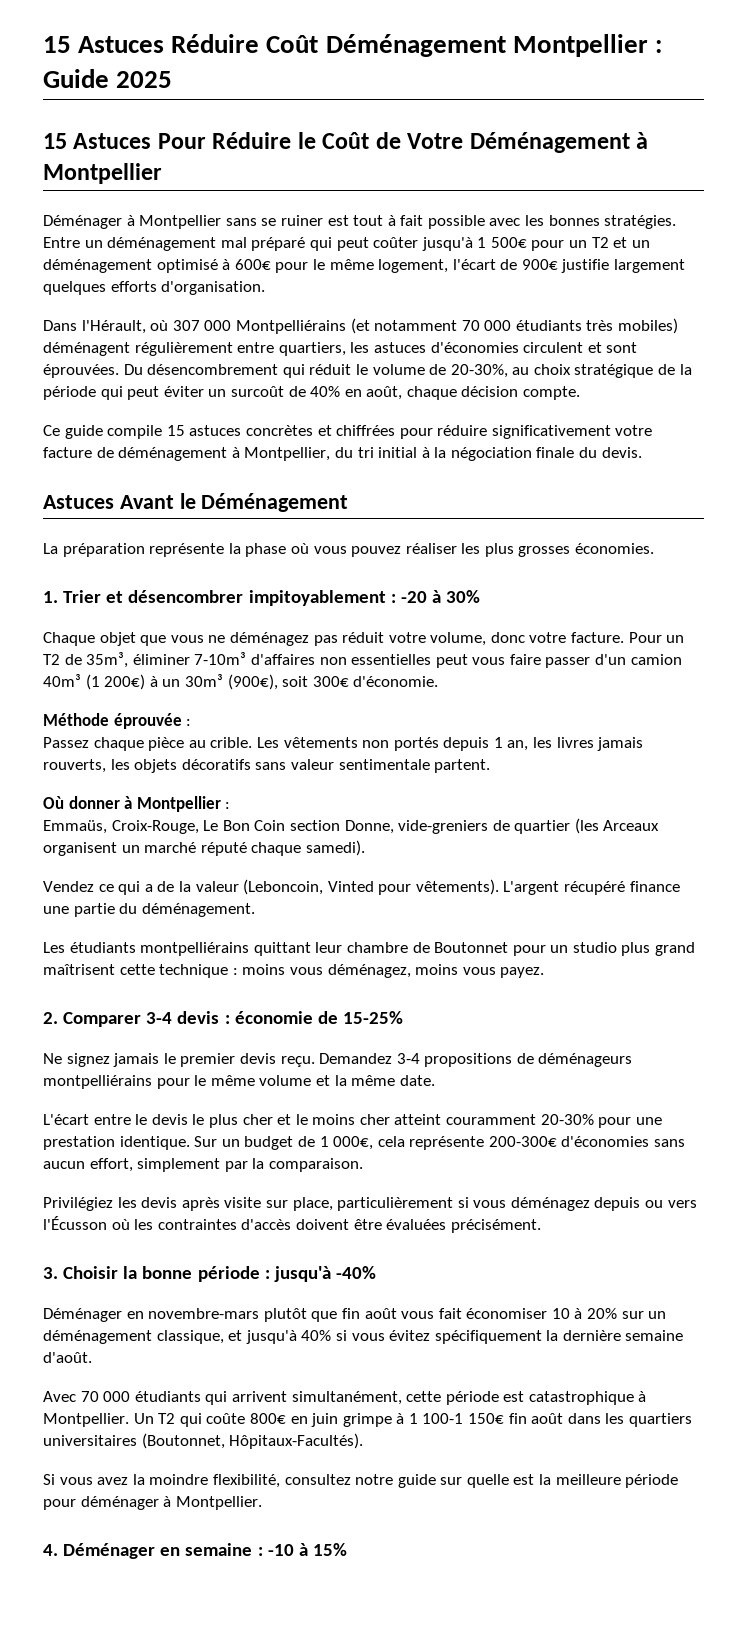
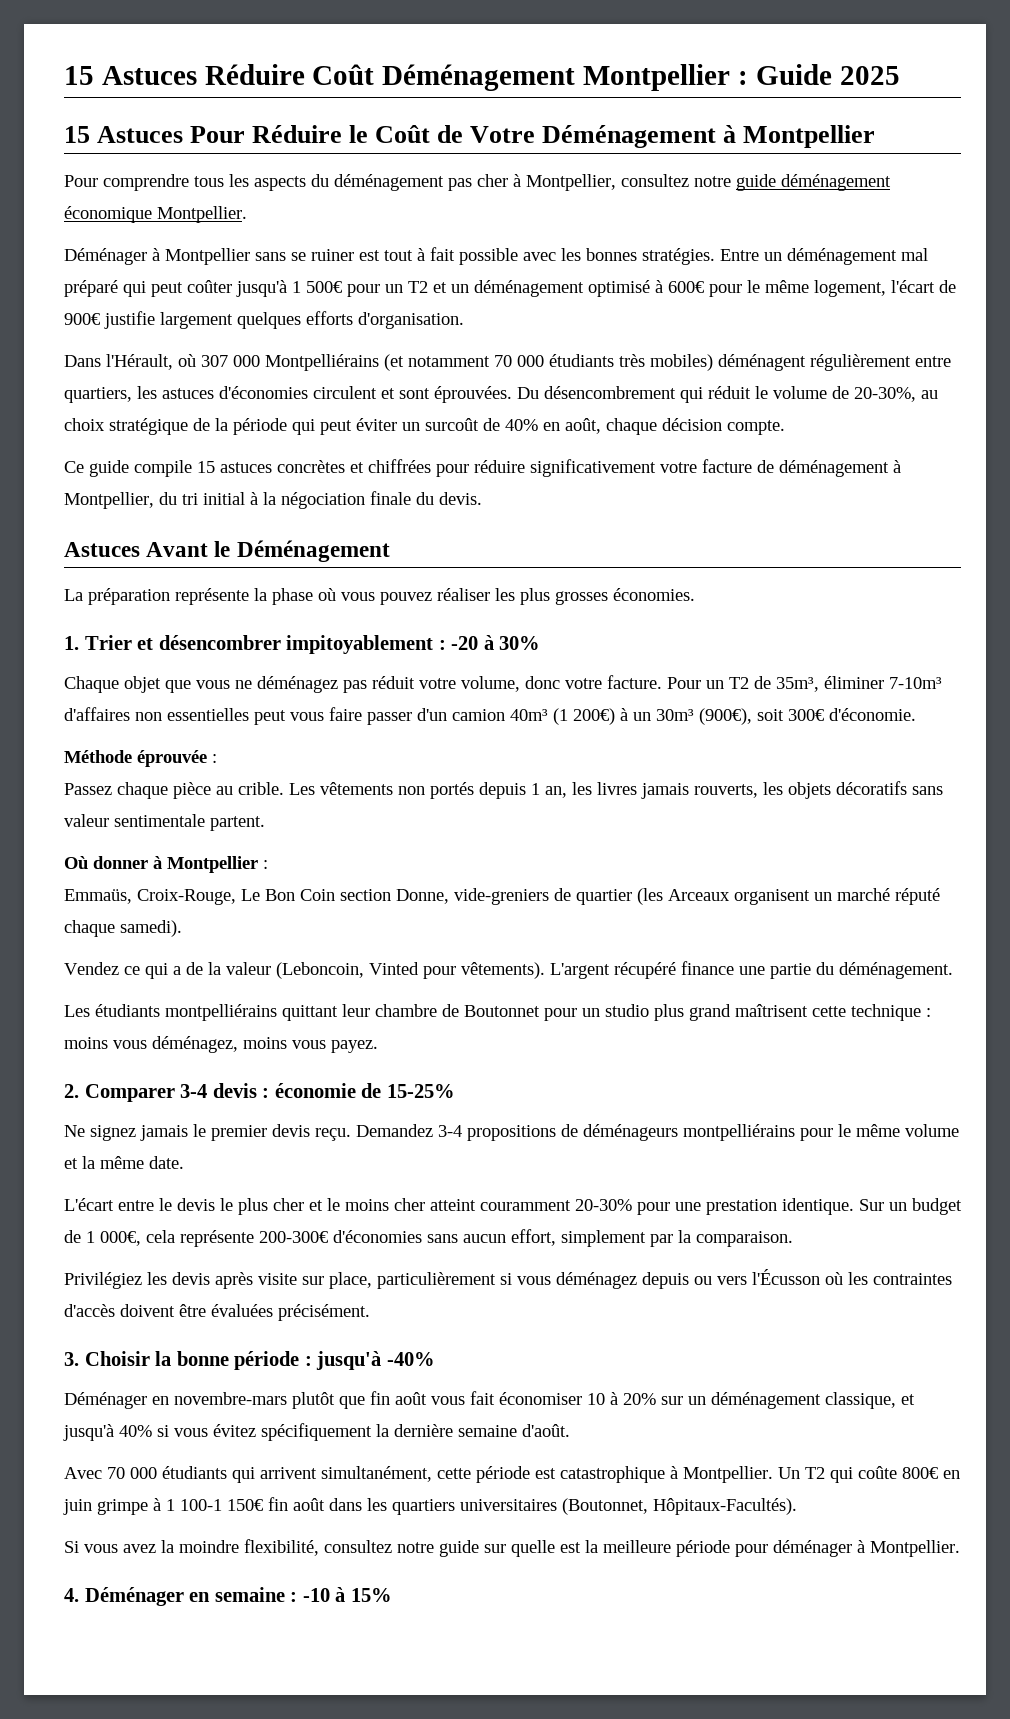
+ Pour comprendre tous les aspects du déménagement pas cher à Montpellier, consultez notre guide déménagement économique Montpellier.

